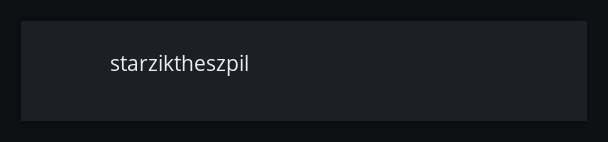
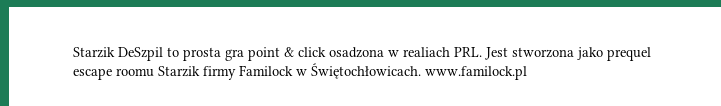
- starziktheszpil
+ Starzik DeSzpil to prosta gra point & click osadzona w realiach PRL. Jest stworzona jako prequel escape roomu Starzik firmy Familock w Świętochłowicach. www.familock.pl

